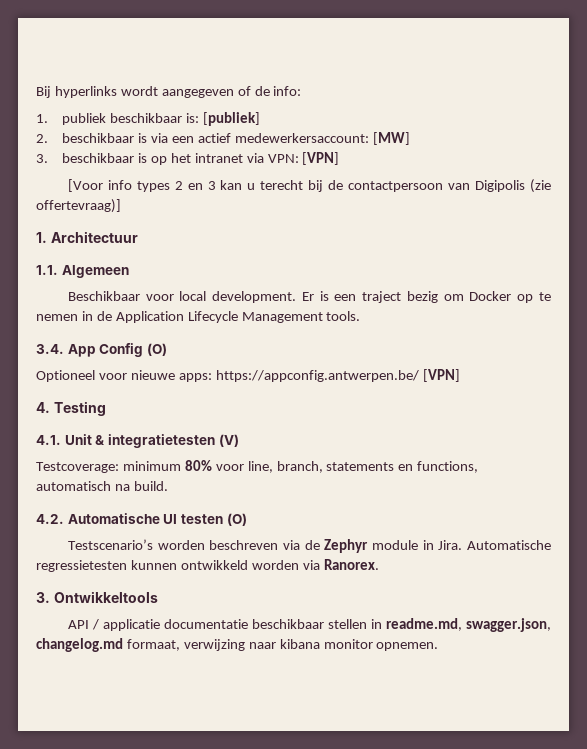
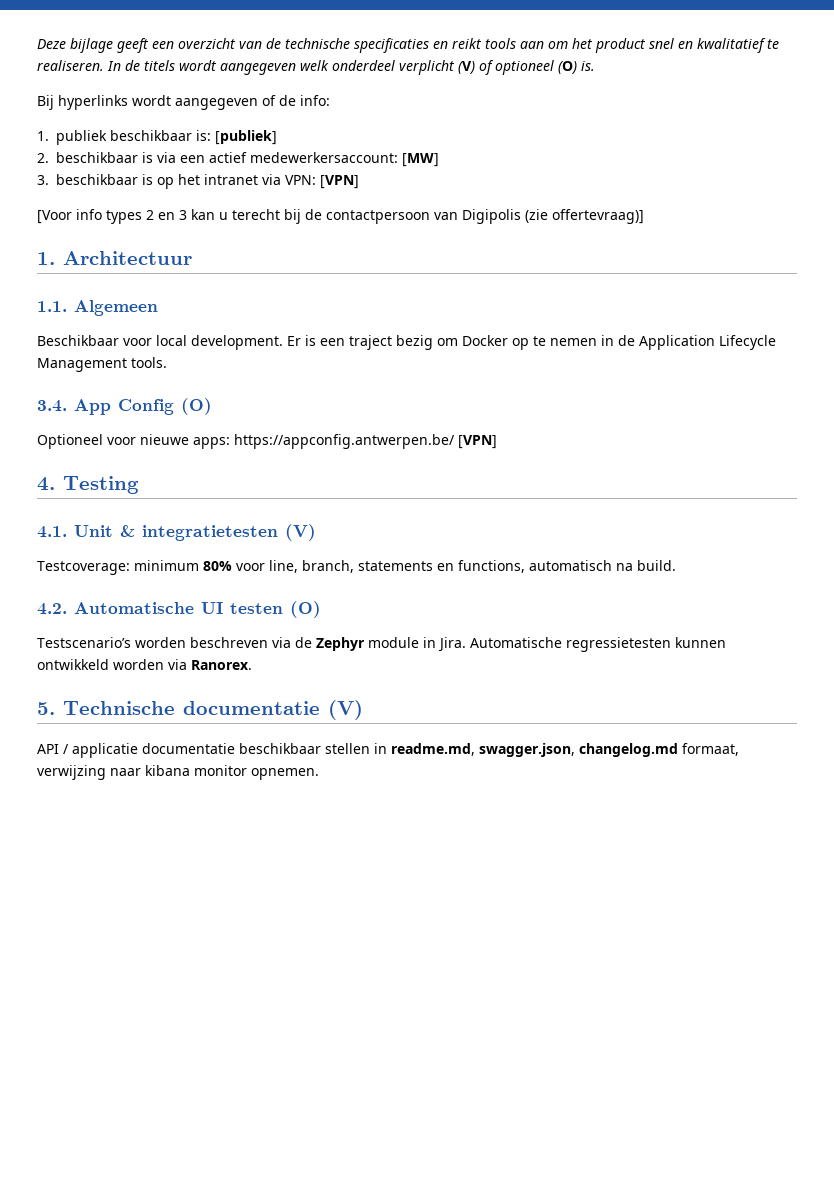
+ Deze bijlage geeft een overzicht van de technische specificaties en reikt tools aan om het product snel en kwalitatief te realiseren. In de titels wordt aangegeven welk onderdeel verplicht (V) of optioneel (O) is.
- 3. Ontwikkeltools
+ 5. Technische documentatie (V)

